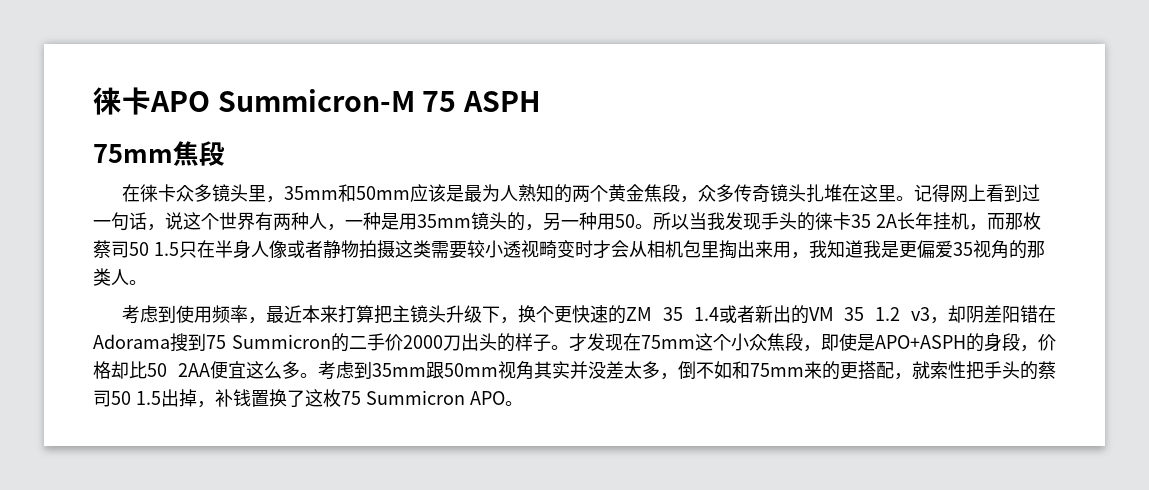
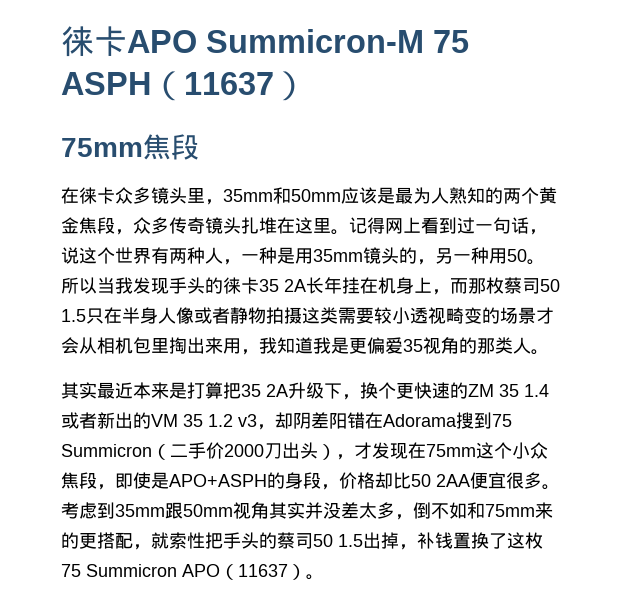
- 徕卡APO Summicron-M 75 ASPH
+ 徕卡APO Summicron-M 75 ASPH（11637）
- 所以当我发现手头的徕卡35 2A长年挂机，而那枚蔡司50 1.5只在半身人像或者静物拍摄这类需要较小透视畸变时才会从相机包里掏出来用，我知道我是更偏爱35视角的那类人。
+ 所以当我发现手头的徕卡35 2A长年挂在机身上，而那枚蔡司50 1.5只在半身人像或者静物拍摄这类需要较小透视畸变的场景才会从相机包里掏出来用，我知道我是更偏爱35视角的那类人。
- 考虑到使用频率，最近本来打算把主镜头升级下，换个更快速的ZM 35 1.4或者新出的VM 35 1.2 v3，却阴差阳错在Adorama搜到75 Summicron的二手价2000刀出头的样子。才发现在75mm这个小众焦段，即使是APO+ASPH的身段，价格却比50 2AA便宜这么多。
+ 其实最近本来是打算把35 2A升级下，换个更快速的ZM 35 1.4或者新出的VM 35 1.2 v3，却阴差阳错在Adorama搜到75 Summicron（二手价2000刀出头），才发现在75mm这个小众焦段，即使是APO+ASPH的身段，价格却比50 2AA便宜很多。
- 考虑到35mm跟50mm视角其实并没差太多，倒不如和75mm来的更搭配，就索性把手头的蔡司50 1.5出掉，补钱置换了这枚75 Summicron APO。
+ 考虑到35mm跟50mm视角其实并没差太多，倒不如和75mm来的更搭配，就索性把手头的蔡司50 1.5出掉，补钱置换了这枚75 Summicron APO（11637）。

